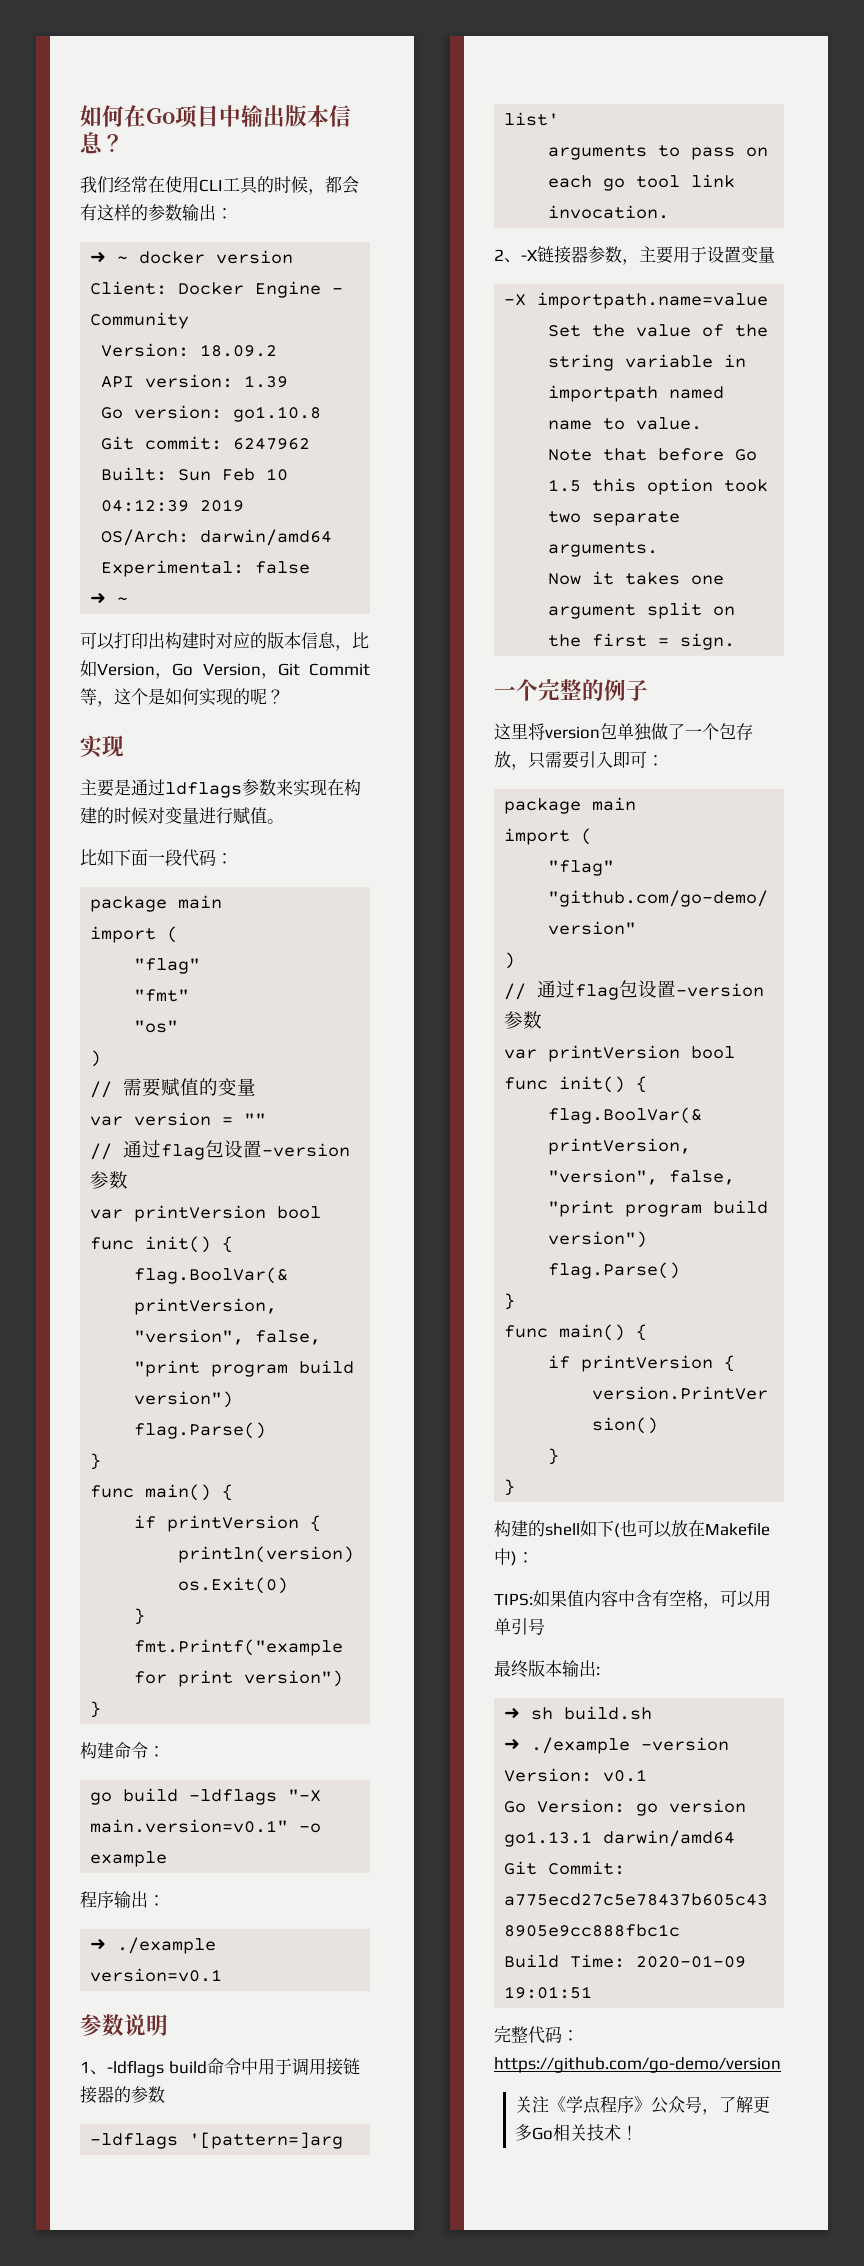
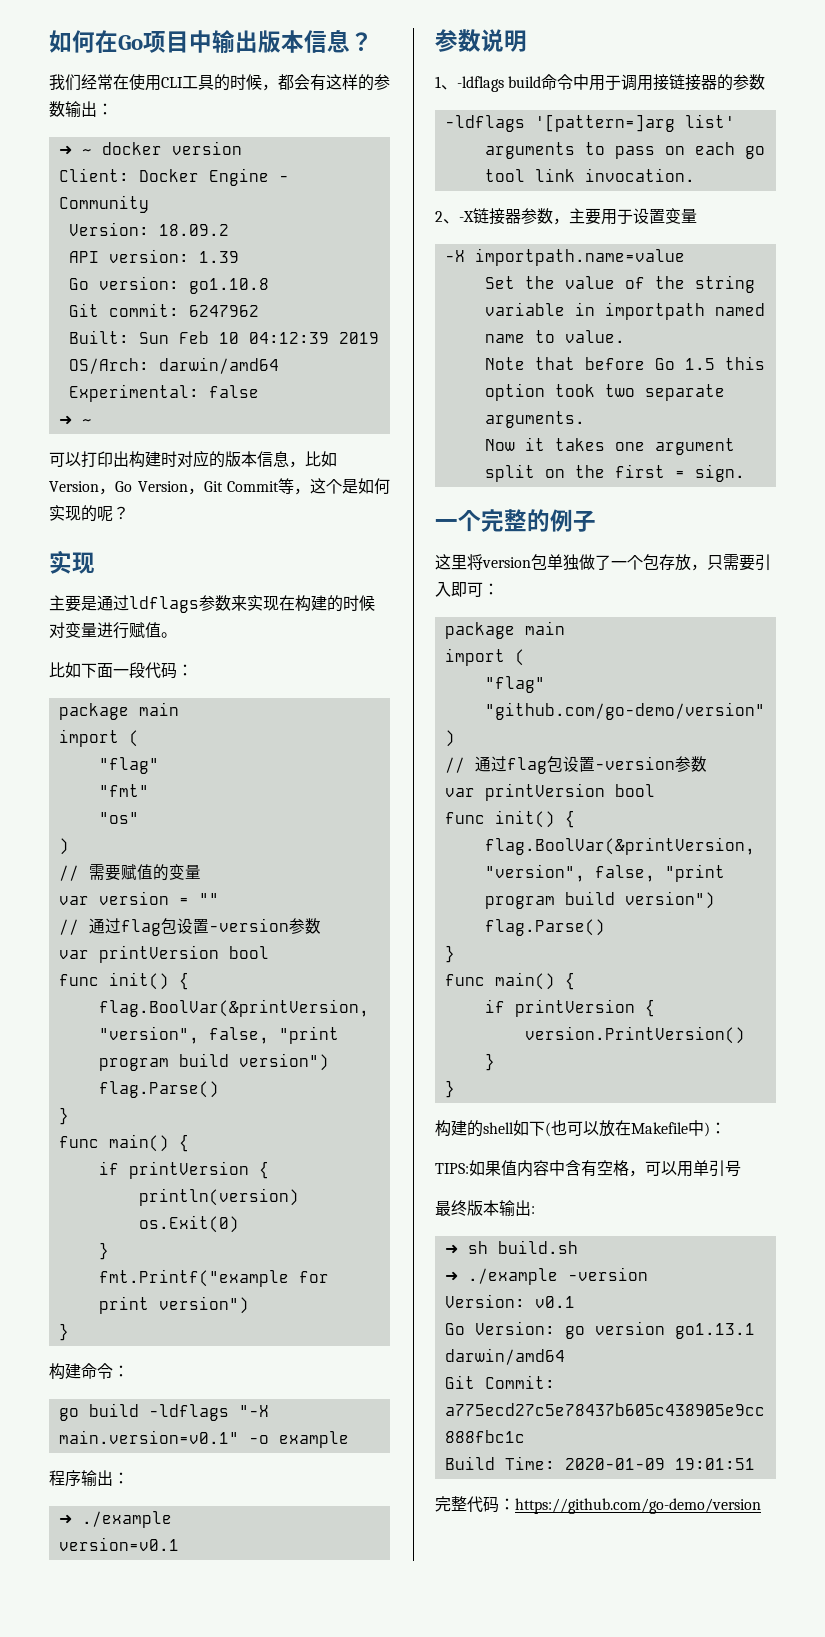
- 关注《学点程序》公众号，了解更多Go相关技术！

